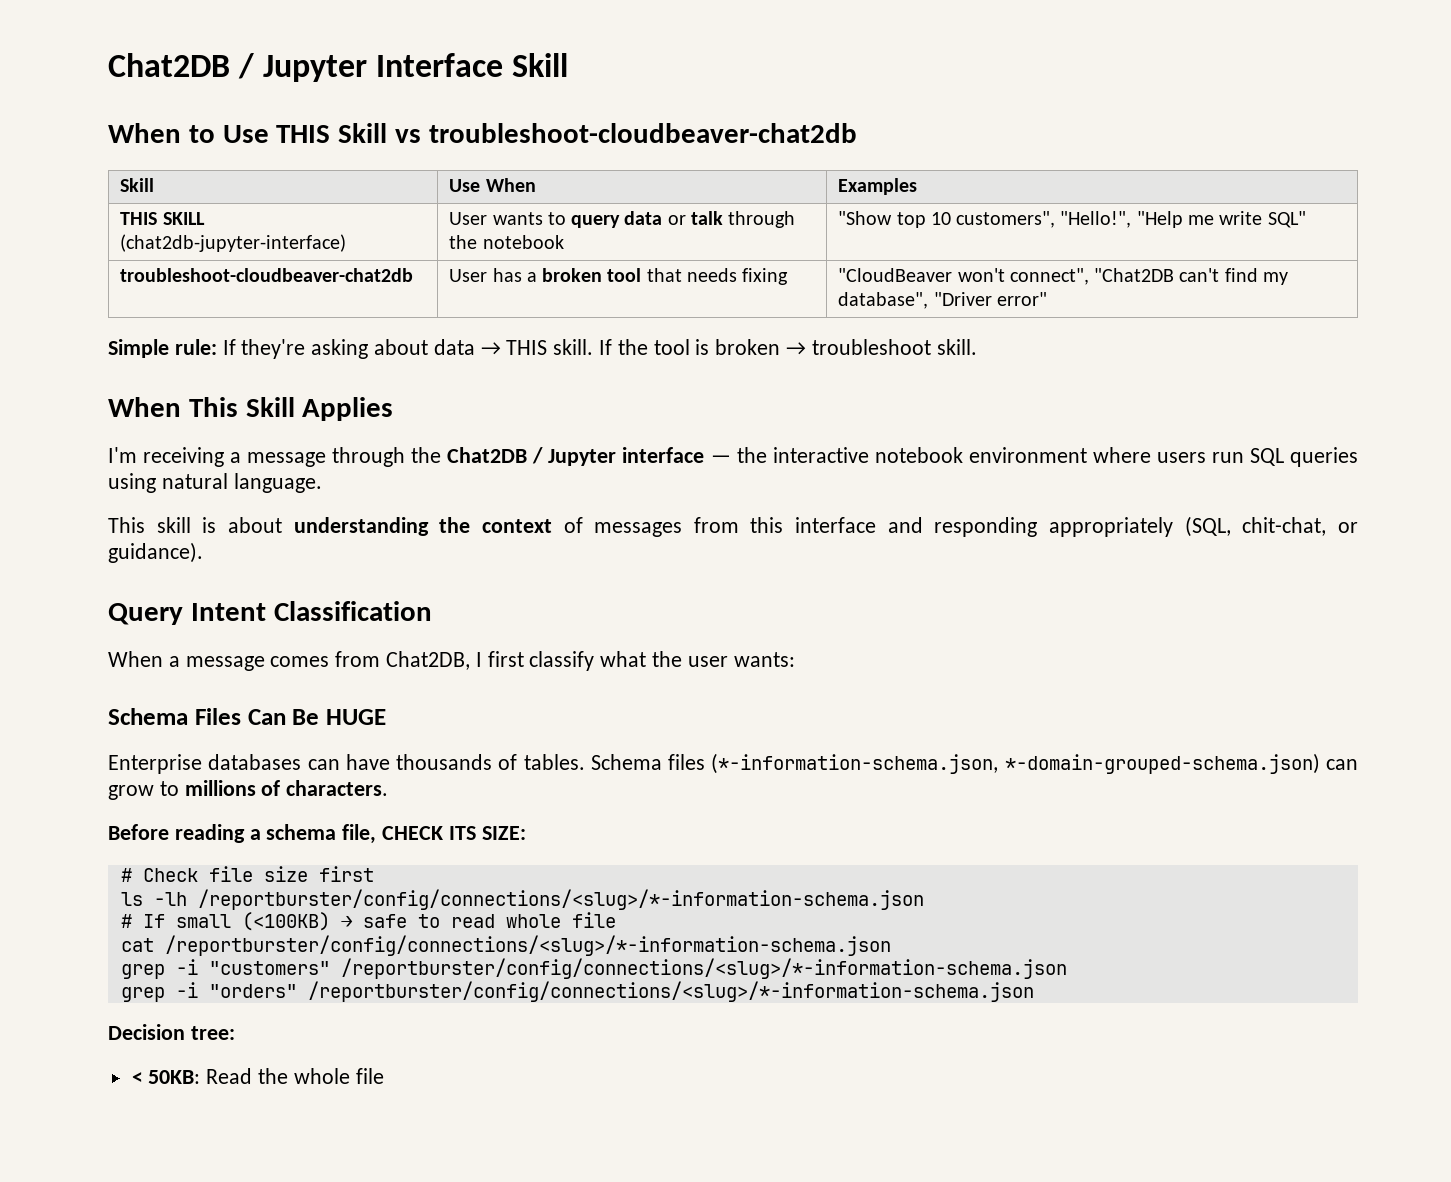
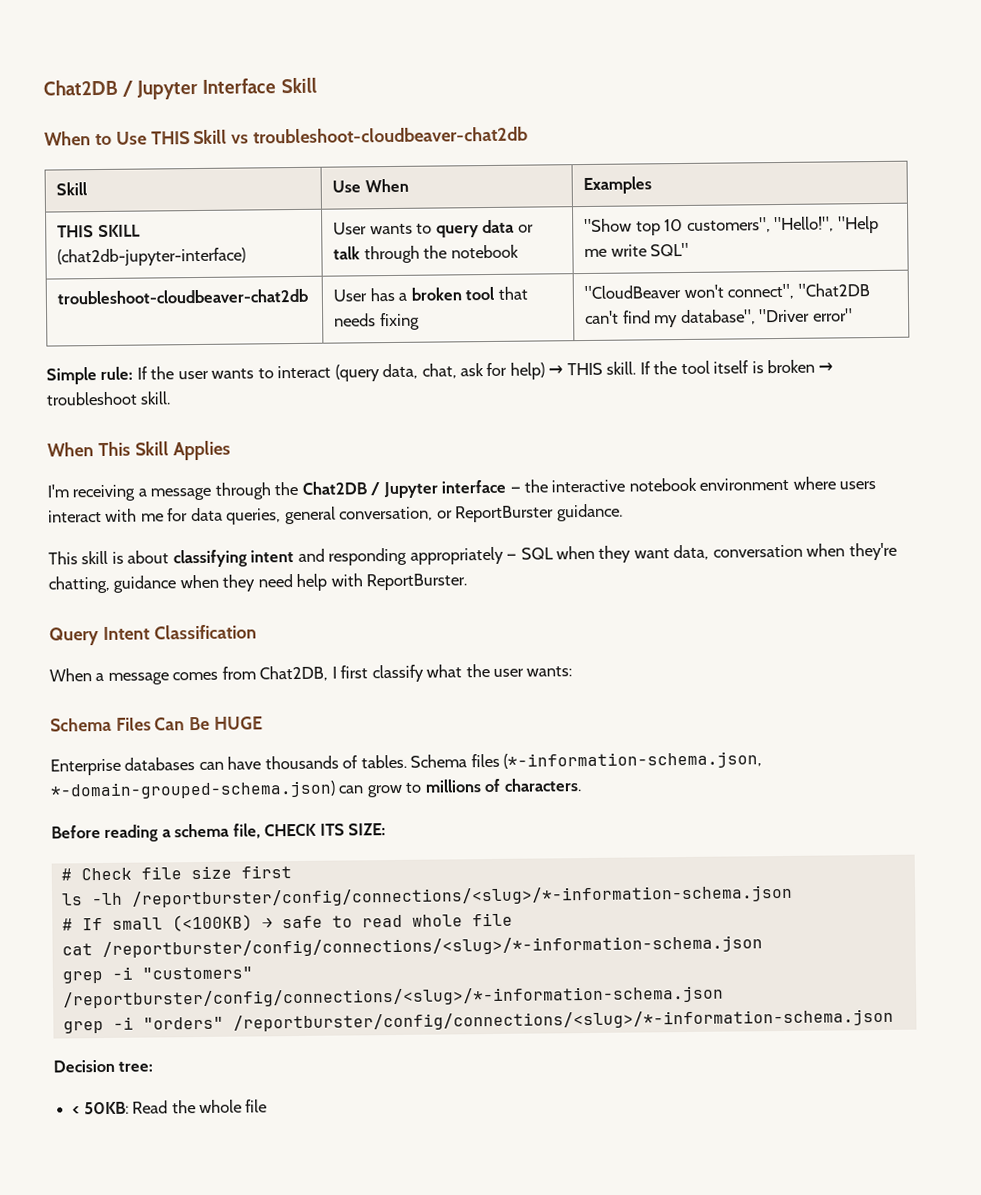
- Simple rule: If they're asking about data → THIS skill.
+ Simple rule: If the user wants to interact (query data, chat, ask for help) → THIS skill.
- If the tool is broken → troubleshoot skill.
+ If the tool itself is broken → troubleshoot skill.
- I'm receiving a message through the Chat2DB / Jupyter interface — the interactive notebook environment where users run SQL queries using natural language.
- This skill is about understanding the context of messages from this interface and responding appropriately (SQL, chit-chat, or guidance).
+ I'm receiving a message through the Chat2DB / Jupyter interface — the interactive notebook environment where users interact with me for data queries, general conversation, or ReportBurster guidance.
+ This skill is about classifying intent and responding appropriately — SQL when they want data, conversation when they're chatting, guidance when they need help with ReportBurster.

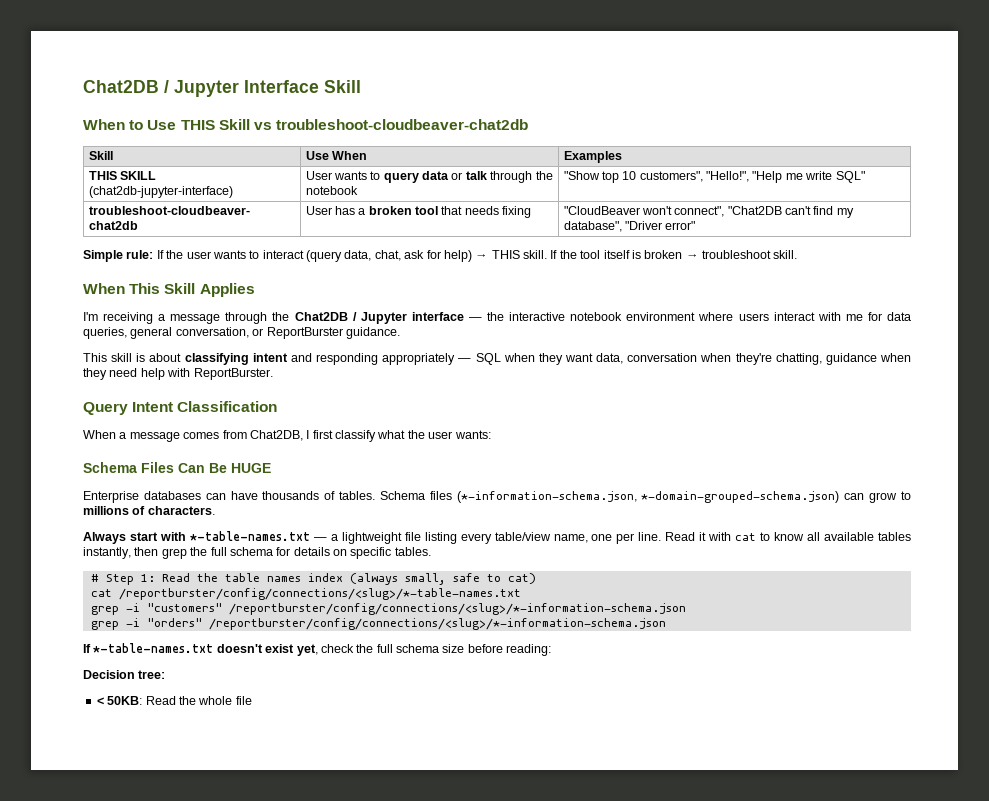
- Before reading a schema file, CHECK ITS SIZE:
- # Check file size first
- ls -lh /reportburster/config/connections/<slug>/*-information-schema.json
- # If small (<100KB) → safe to read whole file
- cat /reportburster/config/connections/<slug>/*-information-schema.json
+ Always start with *-table-names.txt — a lightweight file listing every table/view name, one per line. Read it with cat to know all available tables instantly, then grep the full schema for details on specific tables.
+ # Step 1: Read the table names index (always small, safe to cat)
+ cat /reportburster/config/connections/<slug>/*-table-names.txt
+ If *-table-names.txt doesn't exist yet, check the full schema size before reading:

